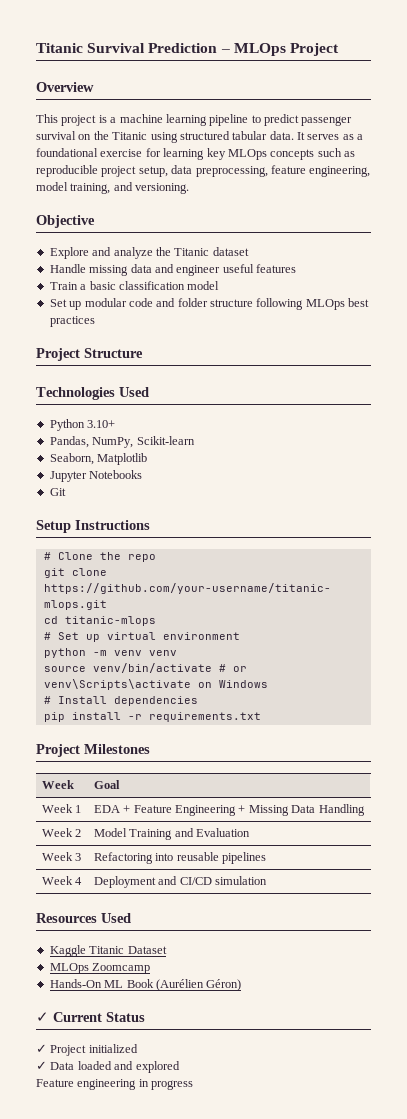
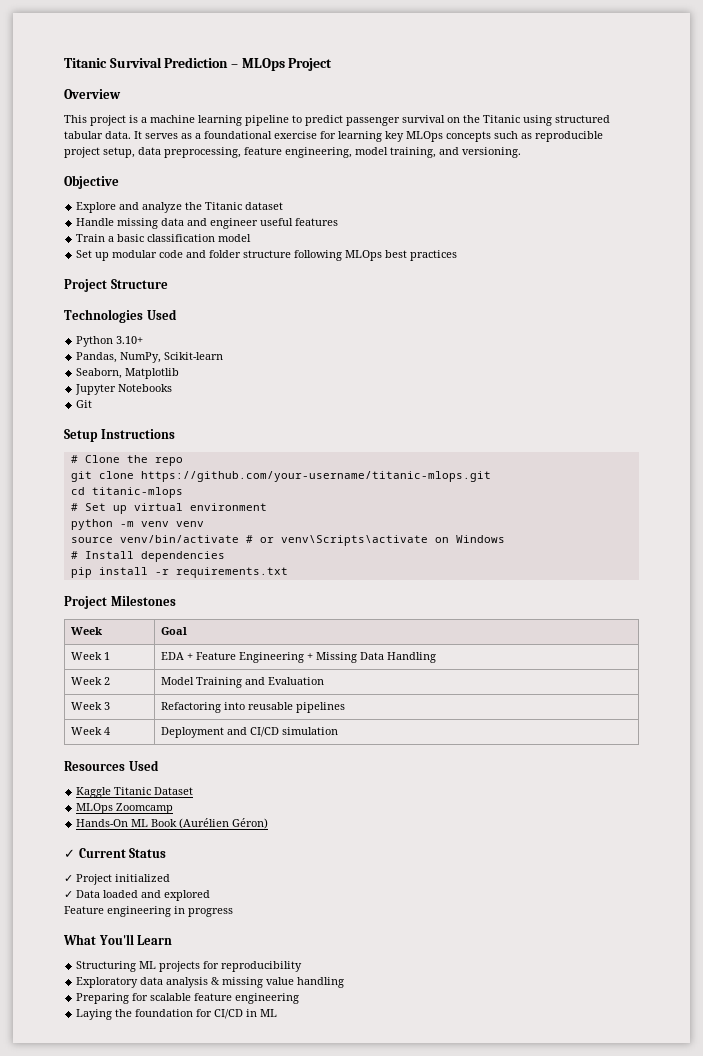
+ What You'll Learn
+ Structuring ML projects for reproducibility
+ Exploratory data analysis & missing value handling
+ Preparing for scalable feature engineering
+ Laying the foundation for CI/CD in ML

